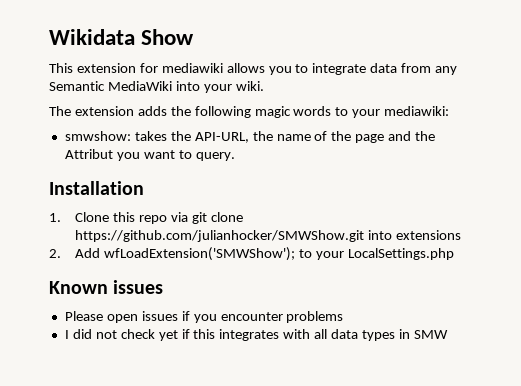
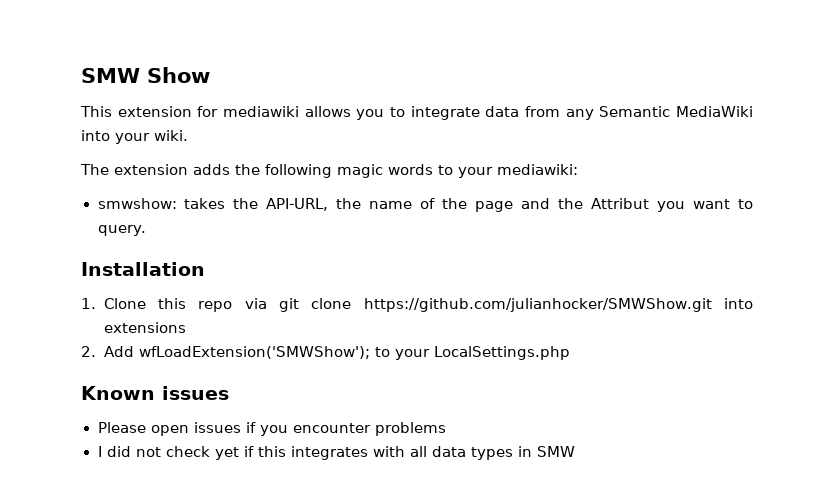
- Wikidata Show
+ SMW Show

